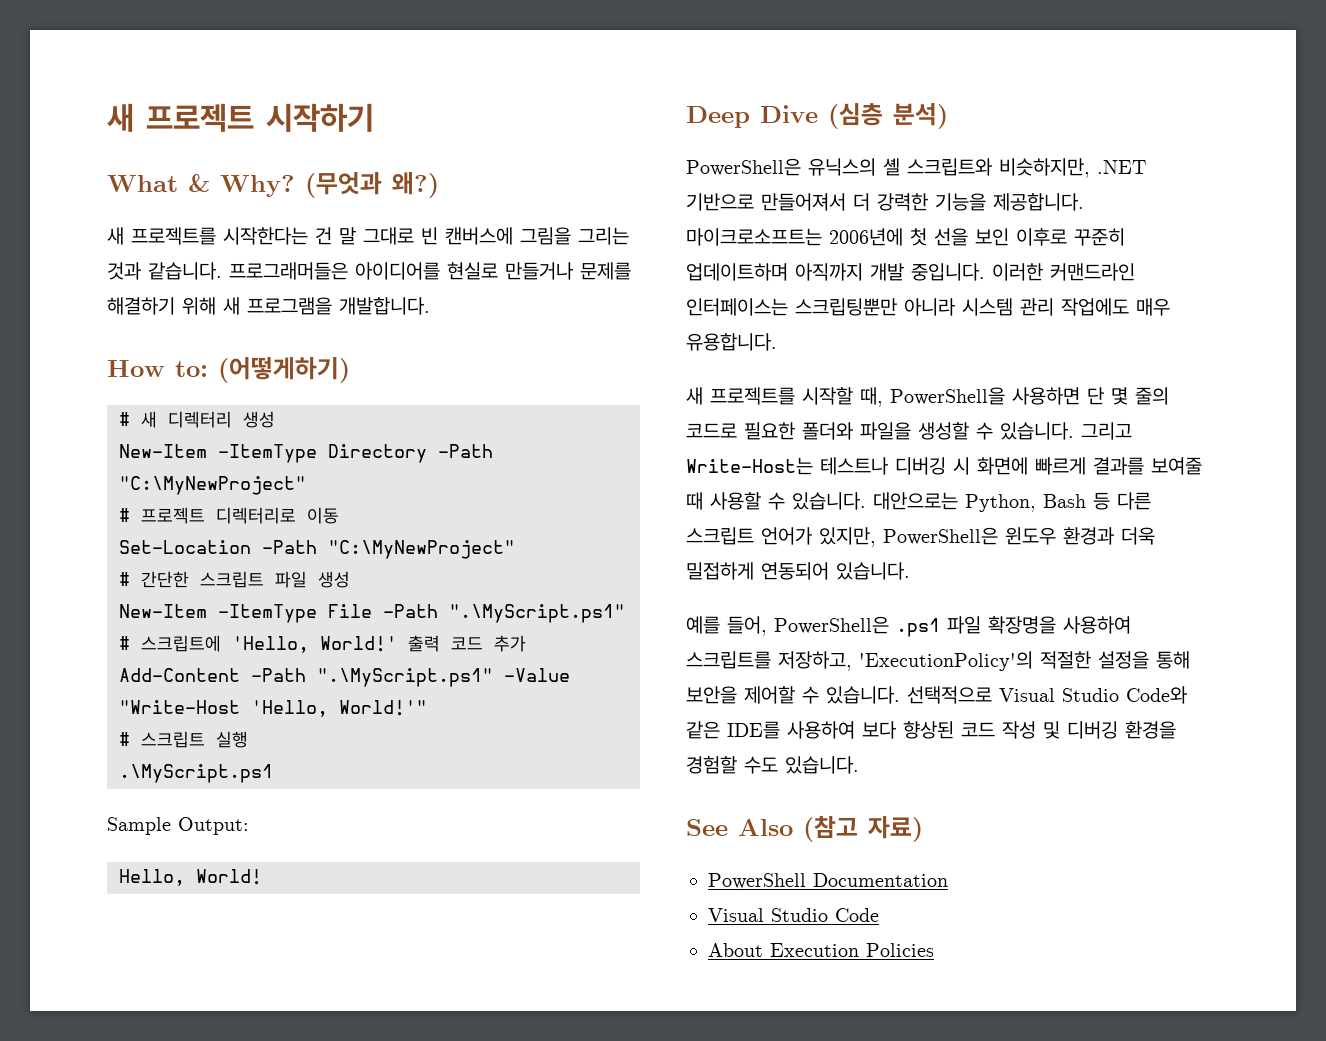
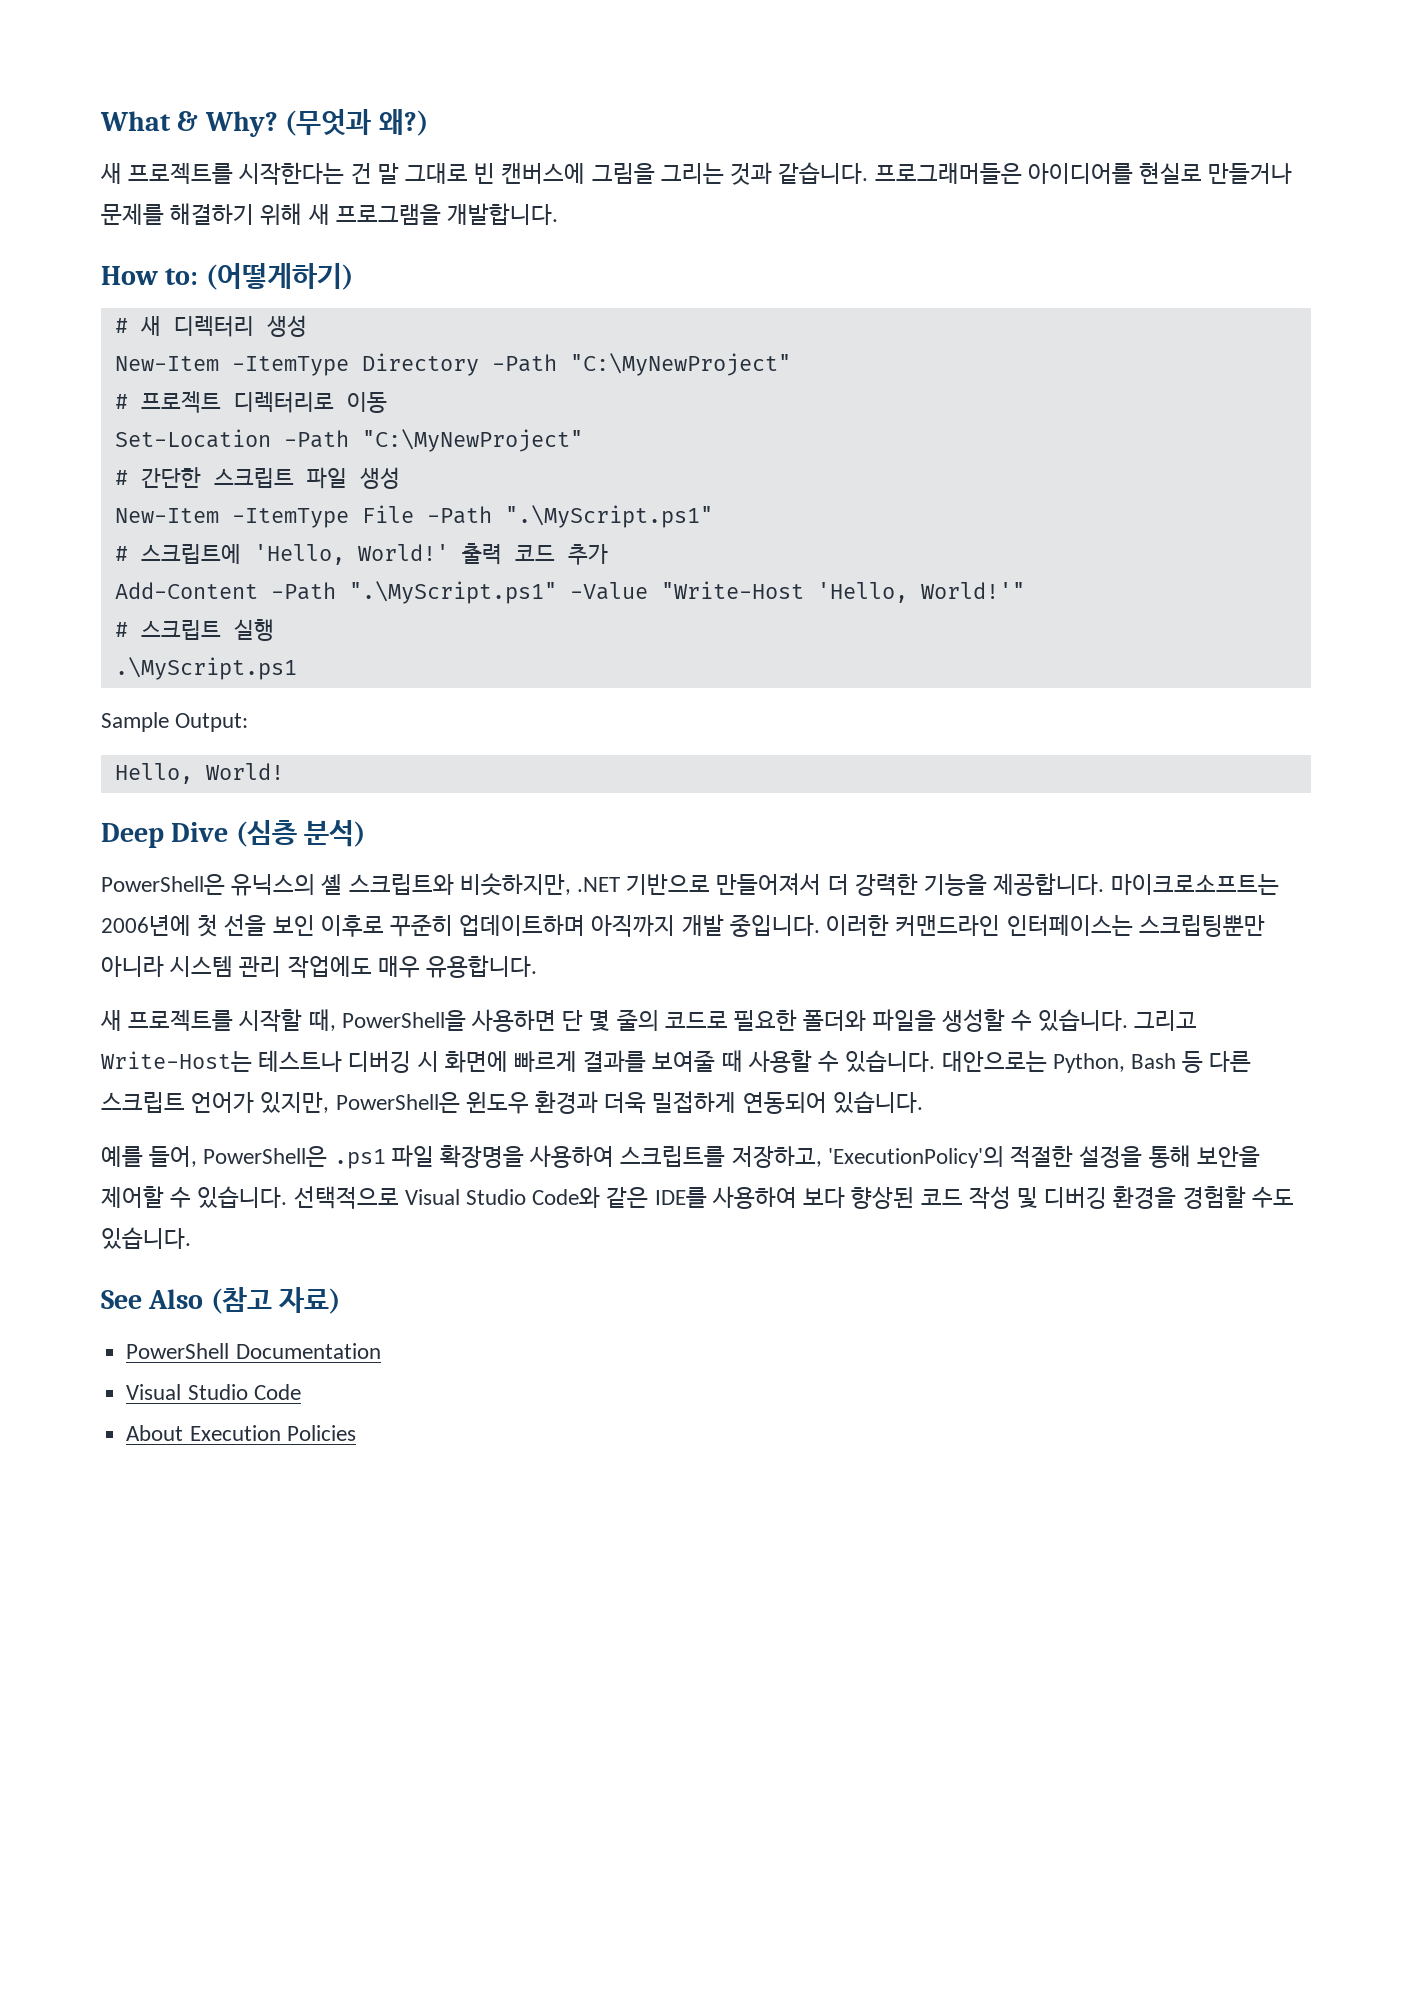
- 새 프로젝트 시작하기

